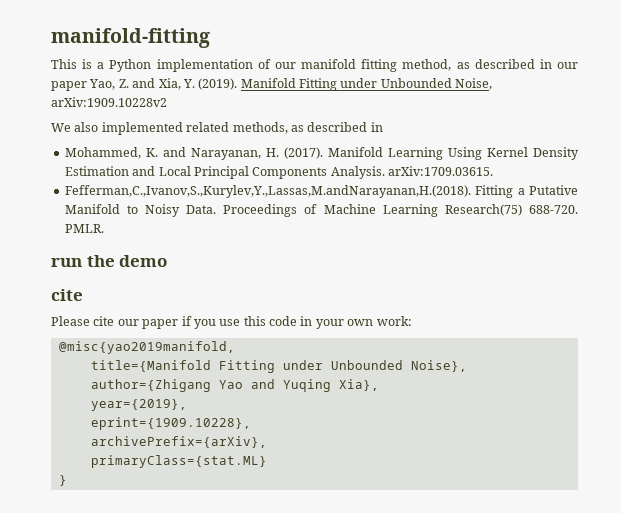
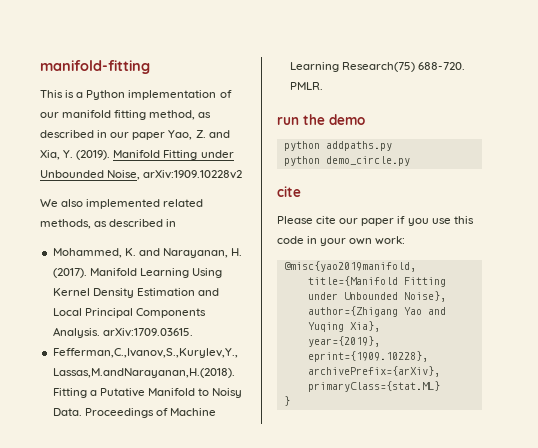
+ python addpaths.py
+ python demo_circle.py

